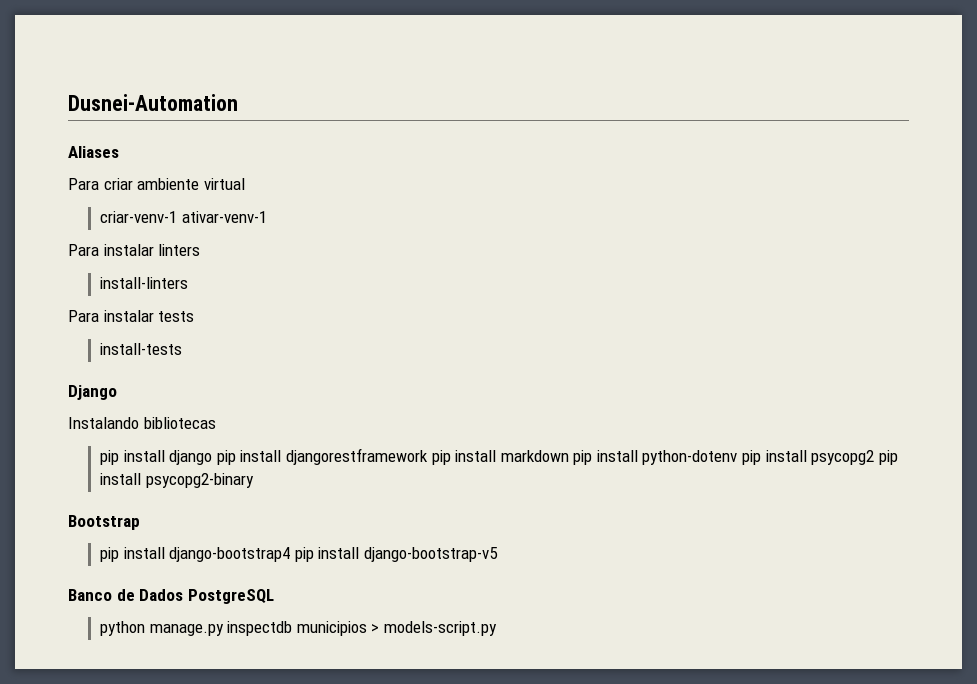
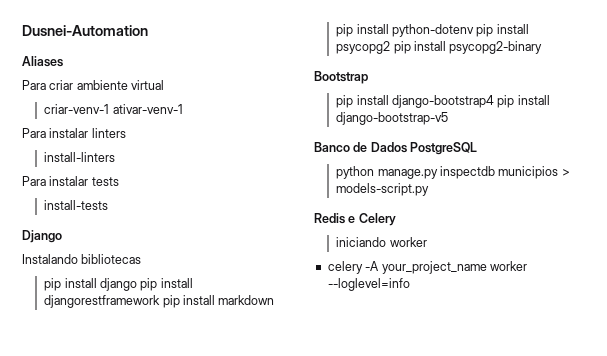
+ Redis e Celery
+ iniciando worker
+ celery -A your_project_name worker --loglevel=info

